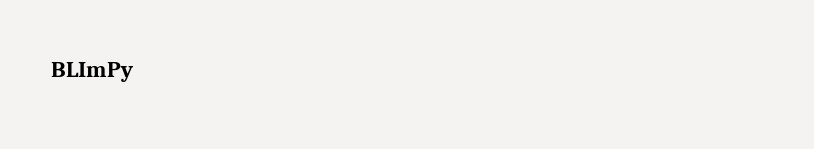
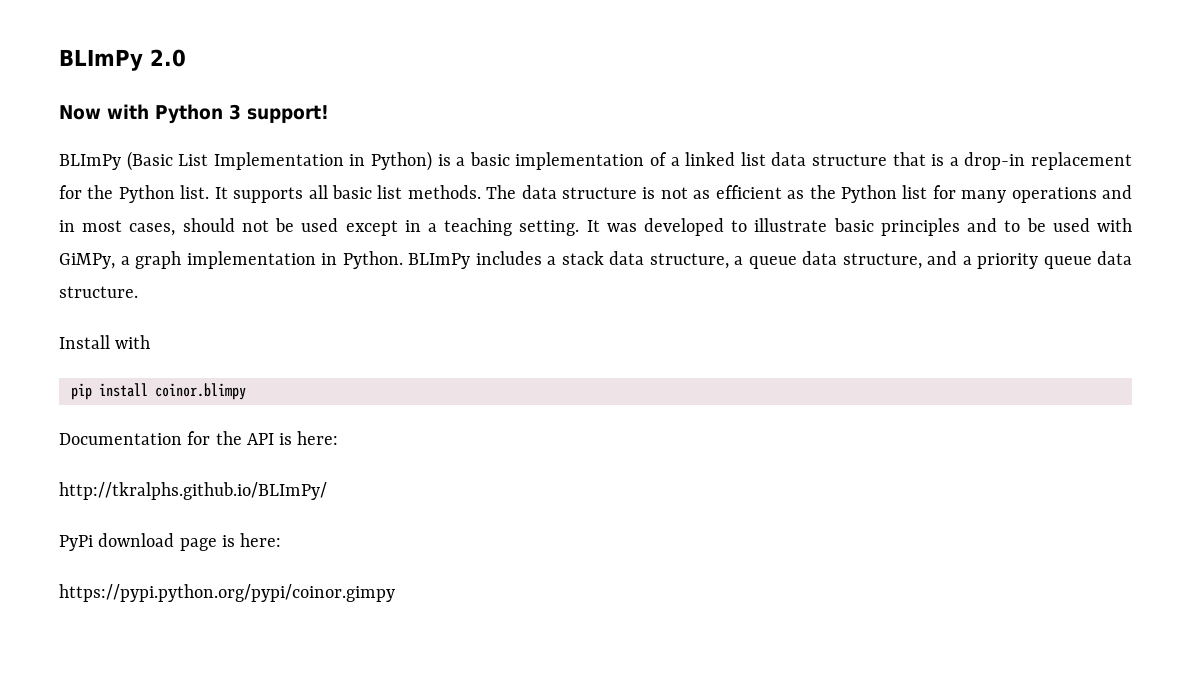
- BLImPy
+ BLImPy 2.0
+ Now with Python 3 support!
+ BLImPy (Basic List Implementation in Python) is a basic implementation of a linked list data structure that is a drop-in replacement for the Python list. It supports all basic list methods. The data structure is not as efficient as the Python list for many operations and in most cases, should not be used except in a teaching setting. It was developed to illustrate basic principles and to be used with GiMPy, a graph implementation in Python. BLImPy includes a stack data structure, a queue data structure, and a priority queue data structure.
+ Install with
+ pip install coinor.blimpy
+ Documentation for the API is here:
+ http://tkralphs.github.io/BLImPy/
+ PyPi download page is here:
+ https://pypi.python.org/pypi/coinor.gimpy

